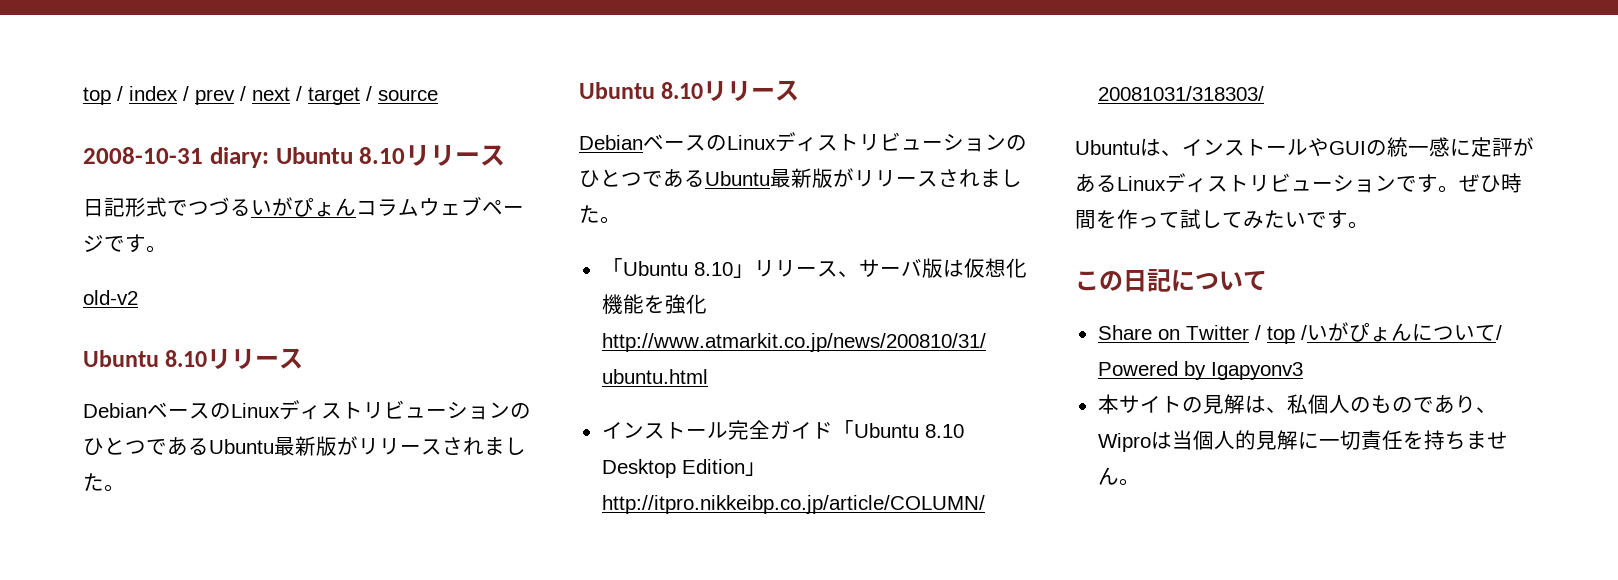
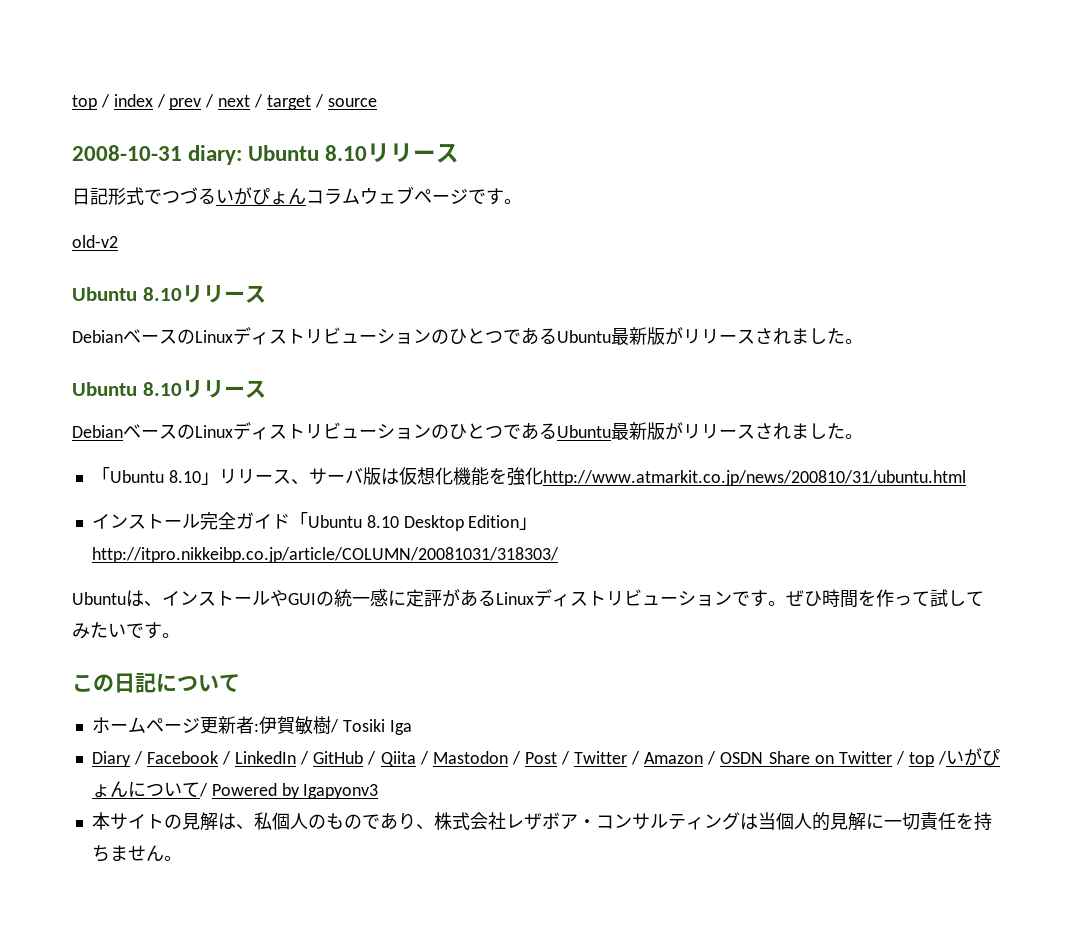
- Share on Twitter / top /いがぴょんについて/ Powered by Igapyonv3
+ ホームページ更新者:伊賀敏樹/ Tosiki Iga
+ Diary / Facebook / LinkedIn / GitHub / Qiita / Mastodon / Post / Twitter / Amazon / OSDN Share on Twitter / top /いがぴょんについて/ Powered by Igapyonv3
- 本サイトの見解は、私個人のものであり、Wiproは当個人的見解に一切責任を持ちません。
+ 本サイトの見解は、私個人のものであり、株式会社レザボア・コンサルティングは当個人的見解に一切責任を持ちません。

